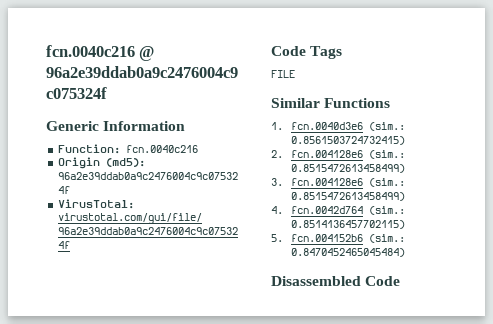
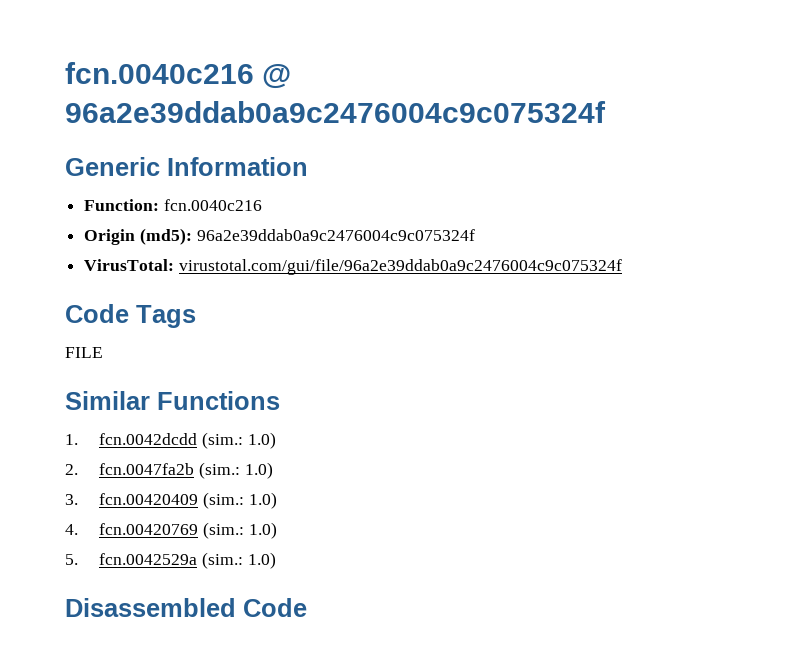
- 1. fcn.0040d3e6 (sim.: 0.8561503724732415)
- 2. fcn.004128e6 (sim.: 0.8515472613458499)
- 3. fcn.004128e6 (sim.: 0.8515472613458499)
- 4. fcn.0042d764 (sim.: 0.8514136457702115)
- 5. fcn.004152b6 (sim.: 0.8470452465045484)
+ 1. fcn.0042dcdd (sim.: 1.0)
+ 2. fcn.0047fa2b (sim.: 1.0)
+ 3. fcn.00420409 (sim.: 1.0)
+ 4. fcn.00420769 (sim.: 1.0)
+ 5. fcn.0042529a (sim.: 1.0)

